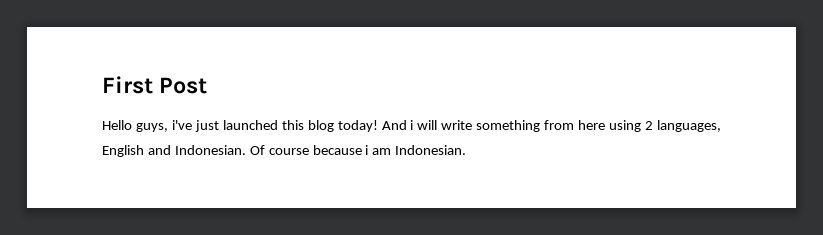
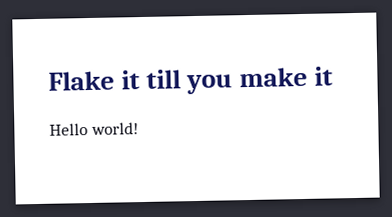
- First Post
- Hello guys, i've just launched this blog today! And i will write something from here using 2 languages, English and Indonesian. Of course because i am Indonesian.
+ Flake it till you make it
+ Hello world!

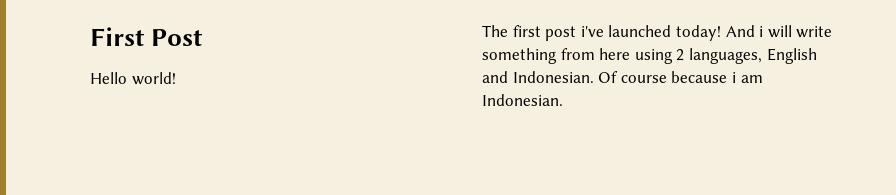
- Flake it till you make it
+ First Post
  Hello world!
+ The first post i've launched today! And i will write something from here using 2 languages, English and Indonesian. Of course because i am Indonesian.

